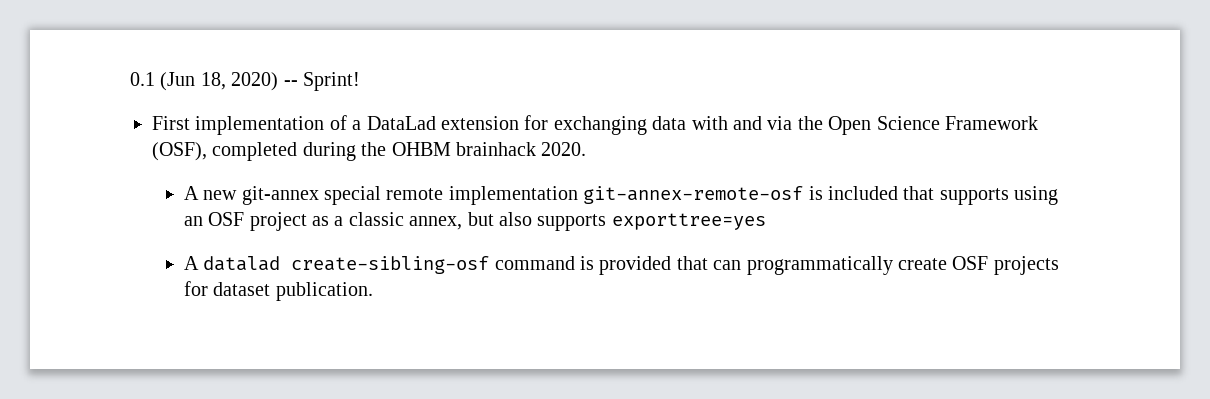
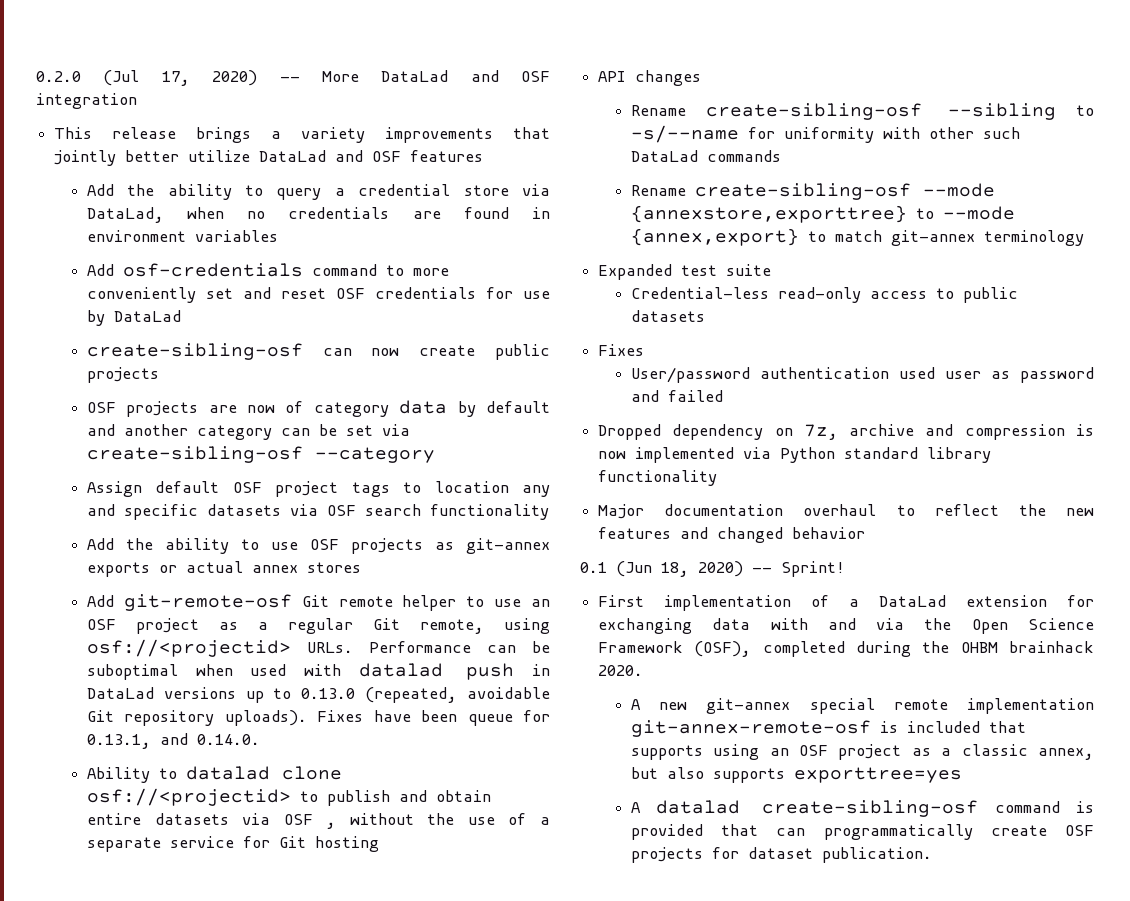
+ 0.2.0 (Jul 17, 2020) -- More DataLad and OSF integration
+ This release brings a variety improvements that jointly better utilize DataLad and OSF features
+ Add the ability to query a credential store via DataLad, when no credentials are found in environment variables
+ Add osf-credentials command to more conveniently set and reset OSF credentials for use by DataLad
+ create-sibling-osf can now create public projects
+ OSF projects are now of category data by default and another category can be set via create-sibling-osf --category
+ Assign default OSF project tags to location any and specific datasets via OSF search functionality
+ Add the ability to use OSF projects as git-annex exports or actual annex stores
+ Add git-remote-osf Git remote helper to use an OSF project as a regular Git remote, using osf://<projectid> URLs. Performance can be suboptimal when used with datalad push in DataLad versions up to 0.13.0 (repeated, avoidable Git repository uploads). Fixes have been queue for 0.13.1, and 0.14.0.
+ Ability to datalad clone osf://<projectid> to publish and obtain entire datasets via OSF , without the use of a separate service for Git hosting
+ API changes
+ Rename create-sibling-osf --sibling to -s/--name for uniformity with other such DataLad commands
+ Rename create-sibling-osf --mode {annexstore,exporttree} to --mode {annex,export} to match git-annex terminology
+ Expanded test suite
+ Credential-less read-only access to public datasets
+ Fixes
+ User/password authentication used user as password and failed
+ Dropped dependency on 7z, archive and compression is now implemented via Python standard library functionality
+ Major documentation overhaul to reflect the new features and changed behavior

